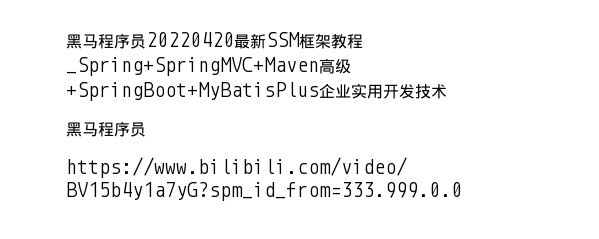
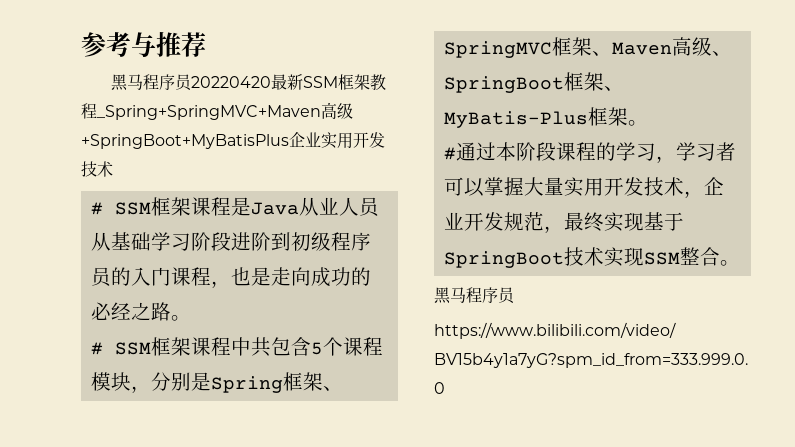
+ 参考与推荐
+ # SSM框架课程是Java从业人员从基础学习阶段进阶到初级程序员的入门课程，也是走向成功的必经之路。
+ # SSM框架课程中共包含5个课程模块，分别是Spring框架、SpringMVC框架、Maven高级、SpringBoot框架、MyBatis-Plus框架。
+ #通过本阶段课程的学习，学习者可以掌握大量实用开发技术，企业开发规范，最终实现基于SpringBoot技术实现SSM整合。

